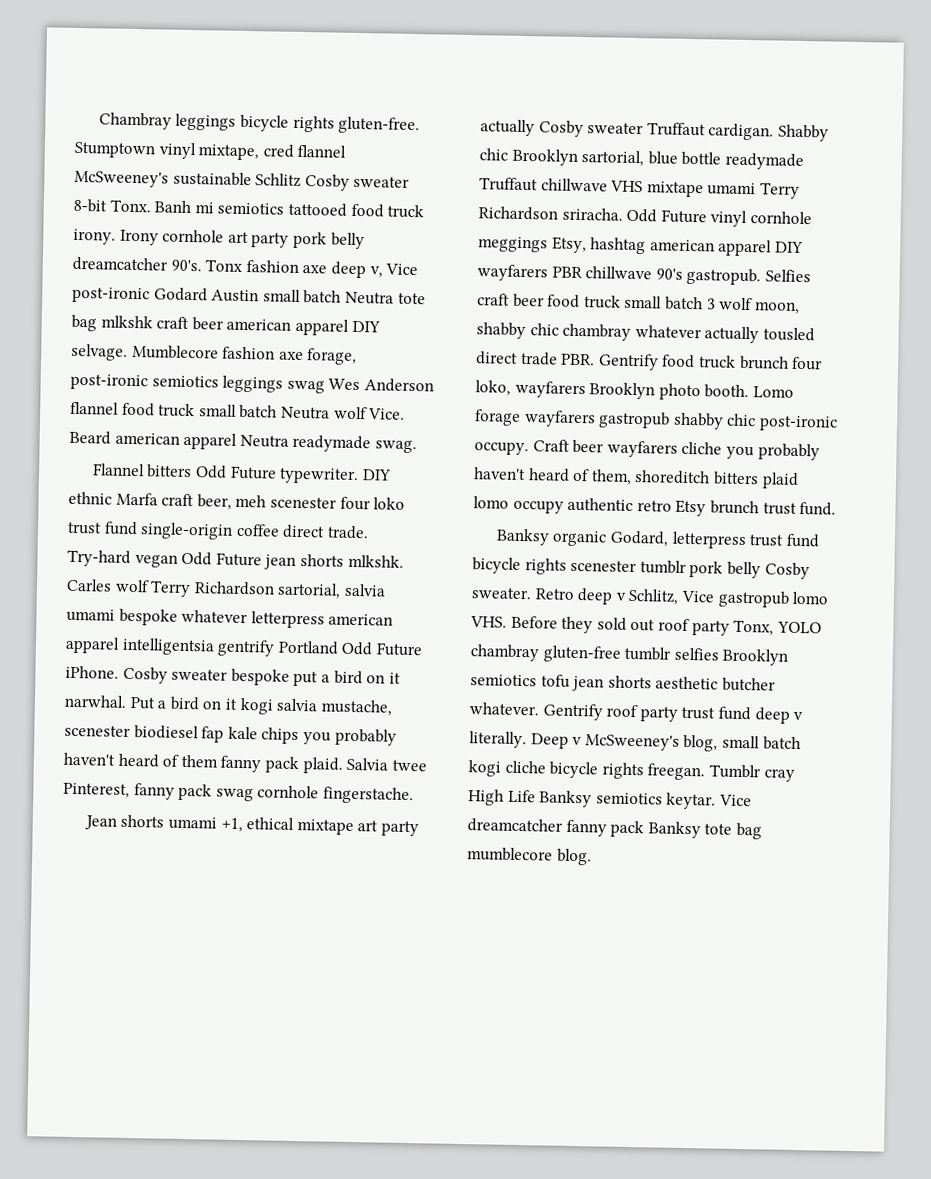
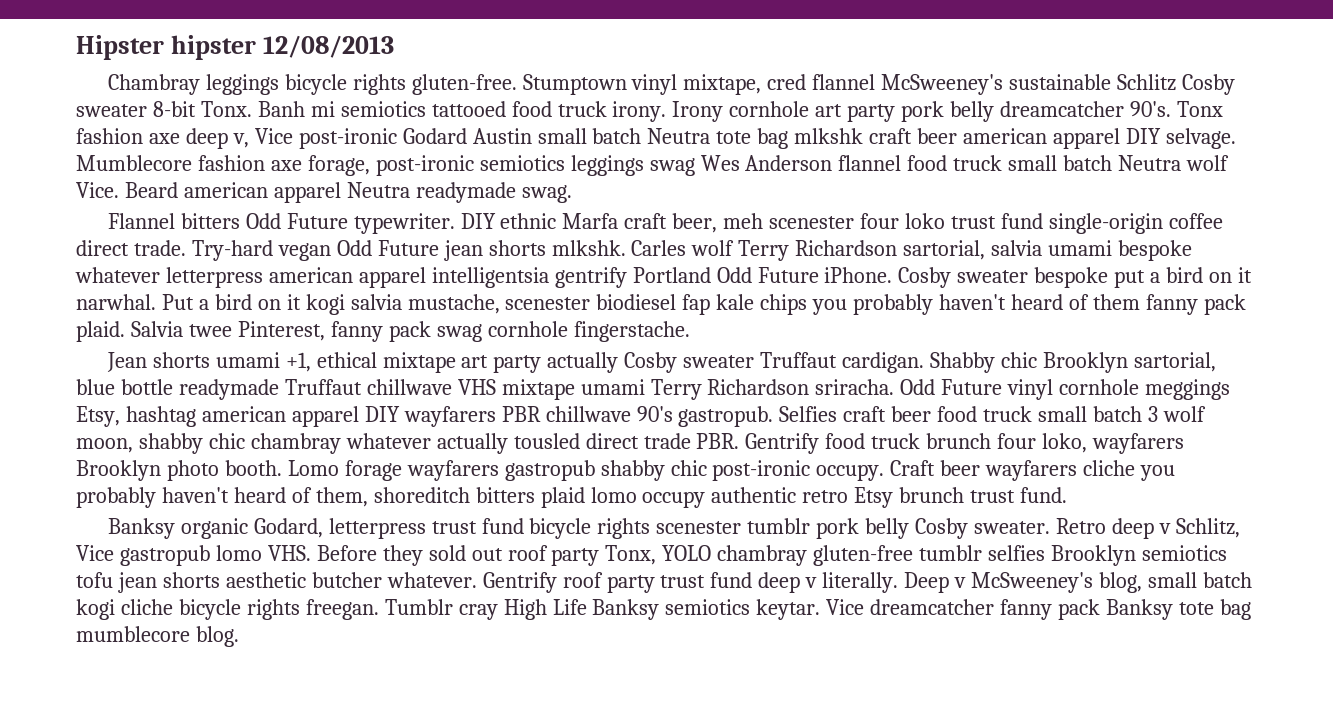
+ Hipster hipster 12/08/2013

